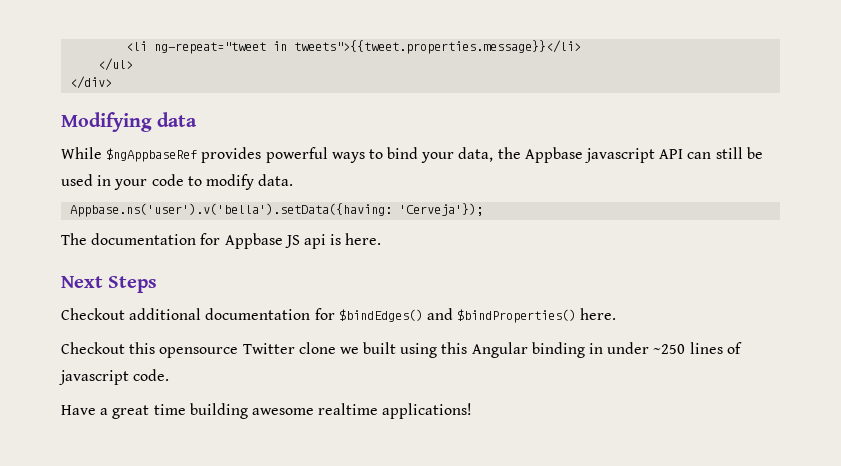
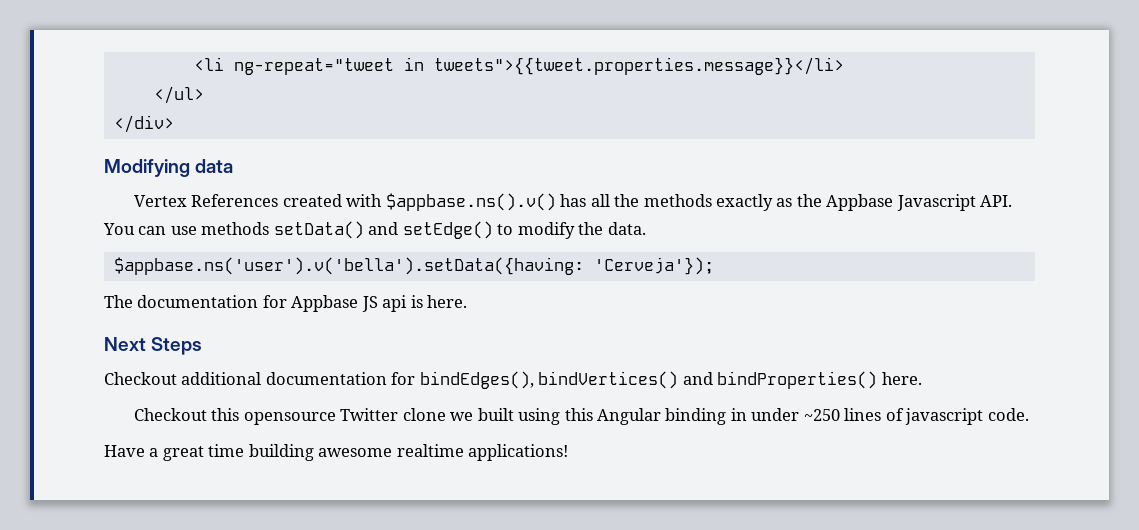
- While $ngAppbaseRef provides powerful ways to bind your data, the Appbase javascript API can still be used in your code to modify data.
+ Vertex References created with $appbase.ns().v() has all the methods exactly as the Appbase Javascript API. You can use methods setData() and setEdge() to modify the data.
- Appbase.ns('user').v('bella').setData({having: 'Cerveja'});
+ $appbase.ns('user').v('bella').setData({having: 'Cerveja'});
- Checkout additional documentation for $bindEdges() and $bindProperties() here.
+ Checkout additional documentation for bindEdges(), bindVertices() and bindProperties() here.

